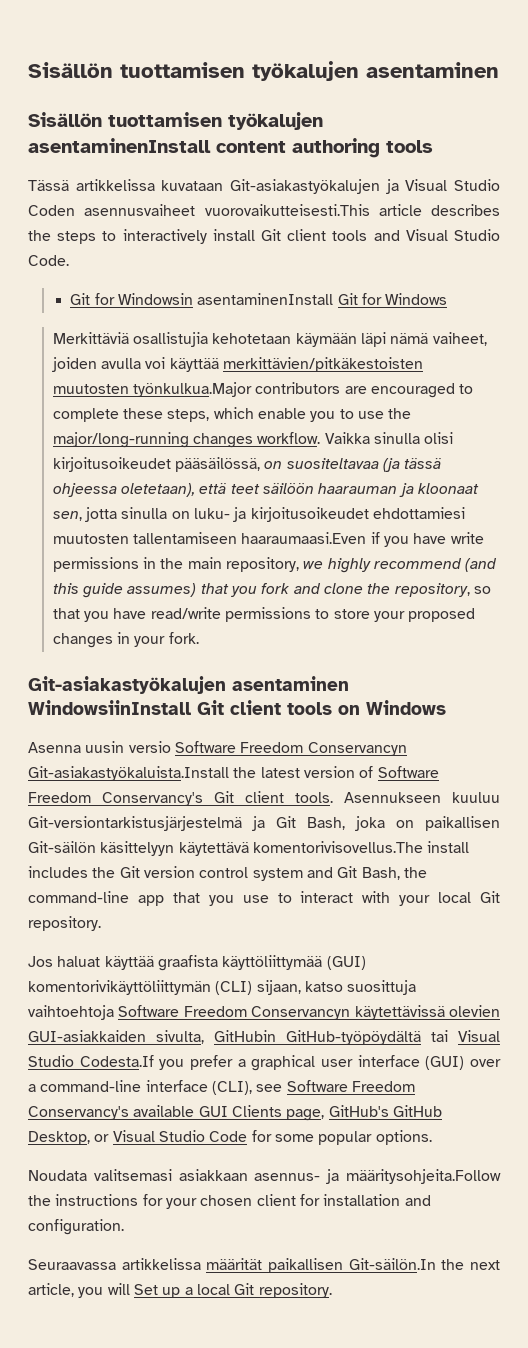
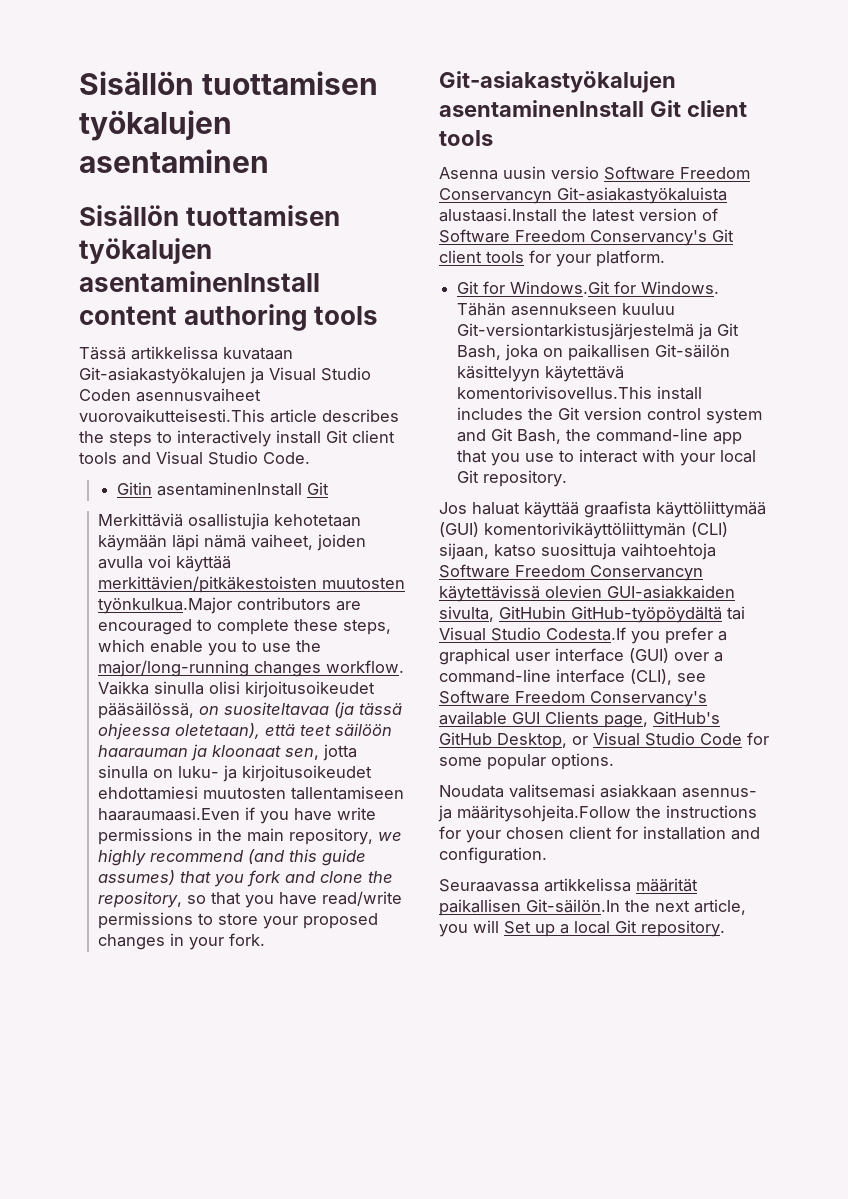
- Git for Windowsin asentaminenInstall Git for Windows
+ Gitin asentaminenInstall Git
- Git-asiakastyökalujen asentaminen WindowsiinInstall Git client tools on Windows
+ Git-asiakastyökalujen asentaminenInstall Git client tools
- Asenna uusin versio Software Freedom Conservancyn Git-asiakastyökaluista.Install the latest version of Software Freedom Conservancy's Git client tools. Asennukseen kuuluu Git-versiontarkistusjärjestelmä ja Git Bash, joka on paikallisen Git-säilön käsittelyyn käytettävä komentorivisovellus.The install includes the Git version control system and Git Bash, the command-line app that you use to interact with your local Git repository.
+ Asenna uusin versio Software Freedom Conservancyn Git-asiakastyökaluista alustaasi.Install the latest version of Software Freedom Conservancy's Git client tools for your platform.
+ Git for Windows.Git for Windows. Tähän asennukseen kuuluu Git-versiontarkistusjärjestelmä ja Git Bash, joka on paikallisen Git-säilön käsittelyyn käytettävä komentorivisovellus.This install includes the Git version control system and Git Bash, the command-line app that you use to interact with your local Git repository.

